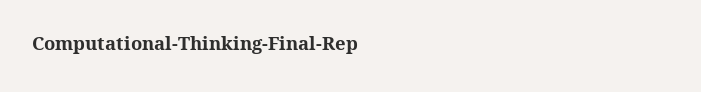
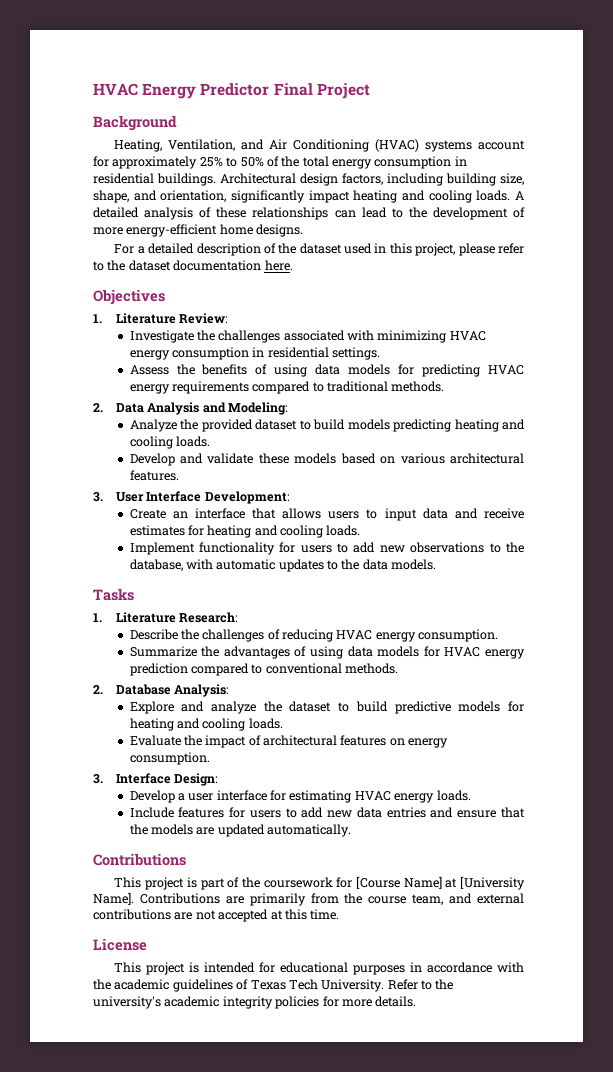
- Computational-Thinking-Final-Rep
+ HVAC Energy Predictor Final Project
+ Background
+ Heating, Ventilation, and Air Conditioning (HVAC) systems account for approximately 25% to 50% of the total energy consumption in residential buildings. Architectural design factors, including building size, shape, and orientation, significantly impact heating and cooling loads. A detailed analysis of these relationships can lead to the development of more energy-efficient home designs.
+ For a detailed description of the dataset used in this project, please refer to the dataset documentation here.
+ Objectives
+ 1. Literature Review:
+ Investigate the challenges associated with minimizing HVAC energy consumption in residential settings.
+ Assess the benefits of using data models for predicting HVAC energy requirements compared to traditional methods.
+ 2. Data Analysis and Modeling:
+ Analyze the provided dataset to build models predicting heating and cooling loads.
+ Develop and validate these models based on various architectural features.
+ 3. User Interface Development:
+ Create an interface that allows users to input data and receive estimates for heating and cooling loads.
+ Implement functionality for users to add new observations to the database, with automatic updates to the data models.
+ Tasks
+ 1. Literature Research:
+ Describe the challenges of reducing HVAC energy consumption.
+ Summarize the advantages of using data models for HVAC energy prediction compared to conventional methods.
+ 2. Database Analysis:
+ Explore and analyze the dataset to build predictive models for heating and cooling loads.
+ Evaluate the impact of architectural features on energy consumption.
+ 3. Interface Design:
+ Develop a user interface for estimating HVAC energy loads.
+ Include features for users to add new data entries and ensure that the models are updated automatically.
+ Contributions
+ This project is part of the coursework for [Course Name] at [University Name]. Contributions are primarily from the course team, and external contributions are not accepted at this time.
+ License
+ This project is intended for educational purposes in accordance with the academic guidelines of Texas Tech University. Refer to the university's academic integrity policies for more details.

